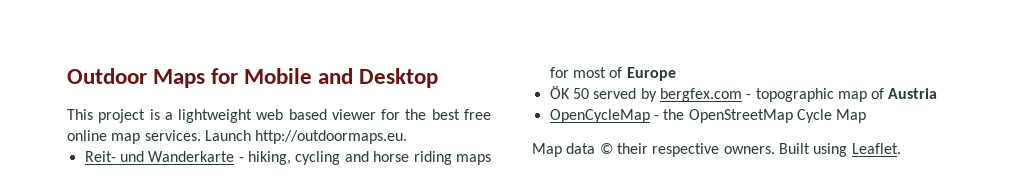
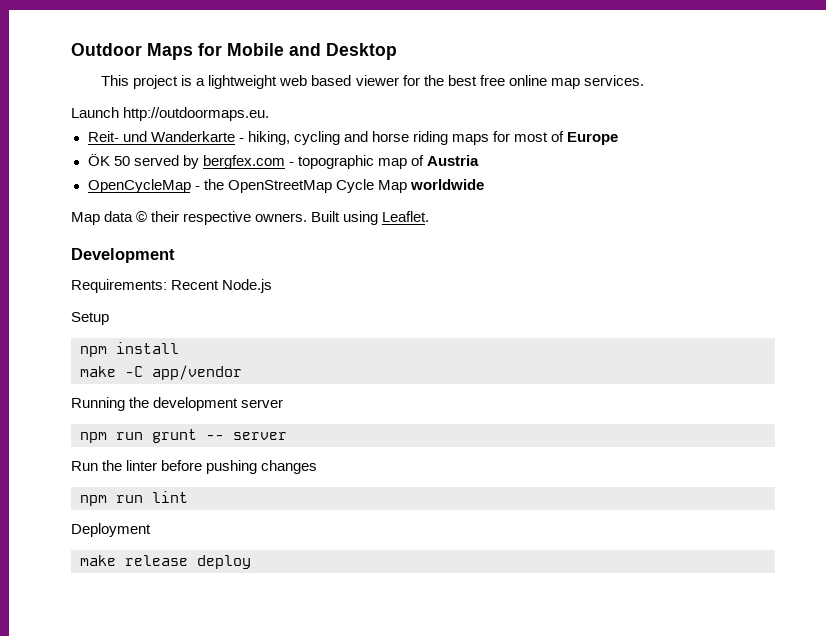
- This project is a lightweight web based viewer for the best free online map services. Launch http://outdoormaps.eu.
+ This project is a lightweight web based viewer for the best free online map services.
+ Launch http://outdoormaps.eu.
- OpenCycleMap - the OpenStreetMap Cycle Map
+ OpenCycleMap - the OpenStreetMap Cycle Map worldwide
+ Development
+ Requirements: Recent Node.js
+ Setup
+ npm install
+ make -C app/vendor
+ Running the development server
+ npm run grunt -- server
+ Run the linter before pushing changes
+ npm run lint
+ Deployment
+ make release deploy

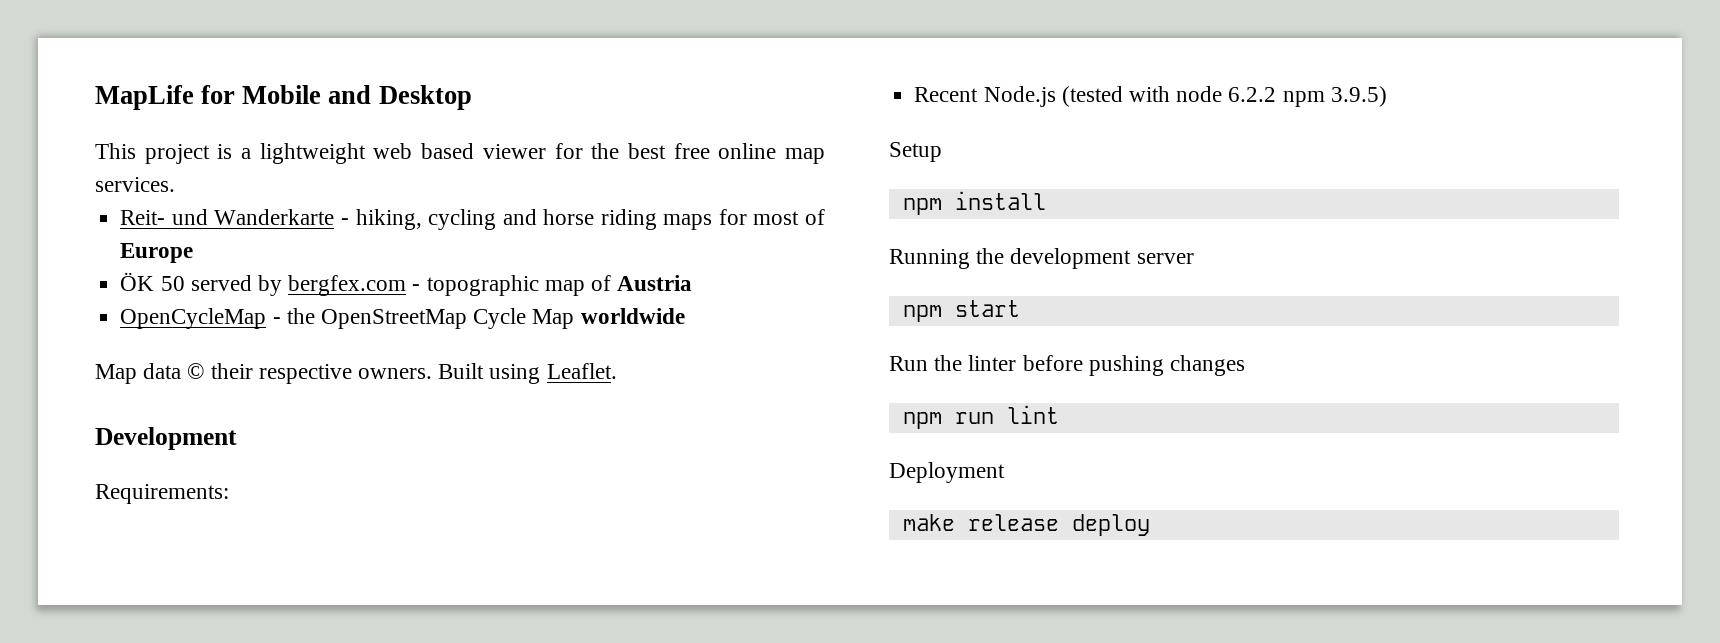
- Outdoor Maps for Mobile and Desktop
+ MapLife for Mobile and Desktop
- Launch http://outdoormaps.eu.
- Requirements: Recent Node.js
+ Requirements:
+ Recent Node.js (tested with node 6.2.2 npm 3.9.5)
- make -C app/vendor
- npm run grunt -- server
+ npm start

